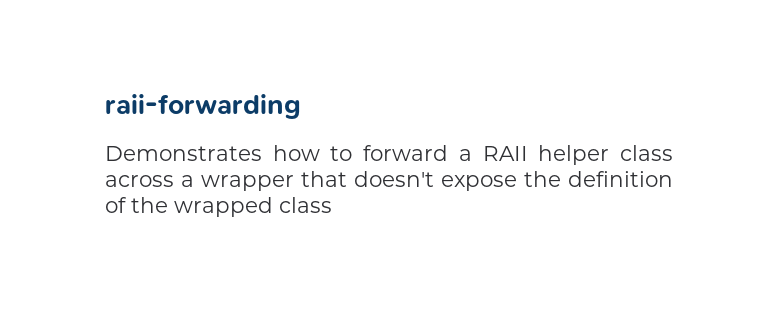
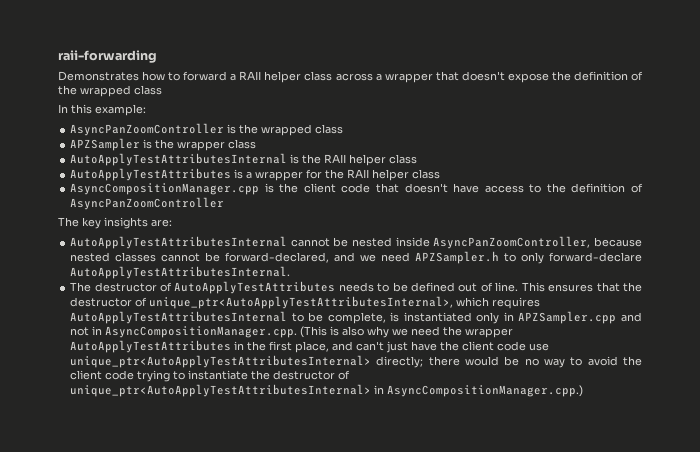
+ In this example:
+ AsyncPanZoomController is the wrapped class
+ APZSampler is the wrapper class
+ AutoApplyTestAttributesInternal is the RAII helper class
+ AutoApplyTestAttributes is a wrapper for the RAII helper class
+ AsyncCompositionManager.cpp is the client code that doesn't have access to the definition of AsyncPanZoomController
+ The key insights are:
+ AutoApplyTestAttributesInternal cannot be nested inside AsyncPanZoomController, because nested classes cannot be forward-declared, and we need APZSampler.h to only forward-declare AutoApplyTestAttributesInternal.
+ The destructor of AutoApplyTestAttributes needs to be defined out of line. This ensures that the destructor of unique_ptr<AutoApplyTestAttributesInternal>, which requires AutoApplyTestAttributesInternal to be complete, is instantiated only in APZSampler.cpp and not in AsyncCompositionManager.cpp. (This is also why we need the wrapper AutoApplyTestAttributes in the first place, and can't just have the client code use unique_ptr<AutoApplyTestAttributesInternal> directly; there would be no way to avoid the client code trying to instantiate the destructor of unique_ptr<AutoApplyTestAttributesInternal> in AsyncCompositionManager.cpp.)

